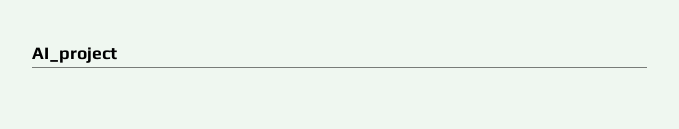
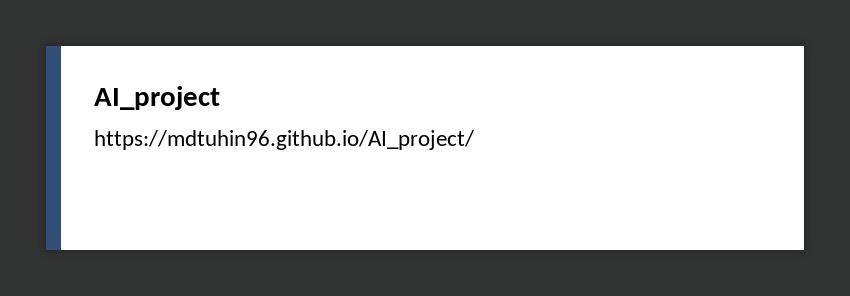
+ https://mdtuhin96.github.io/AI_project/

